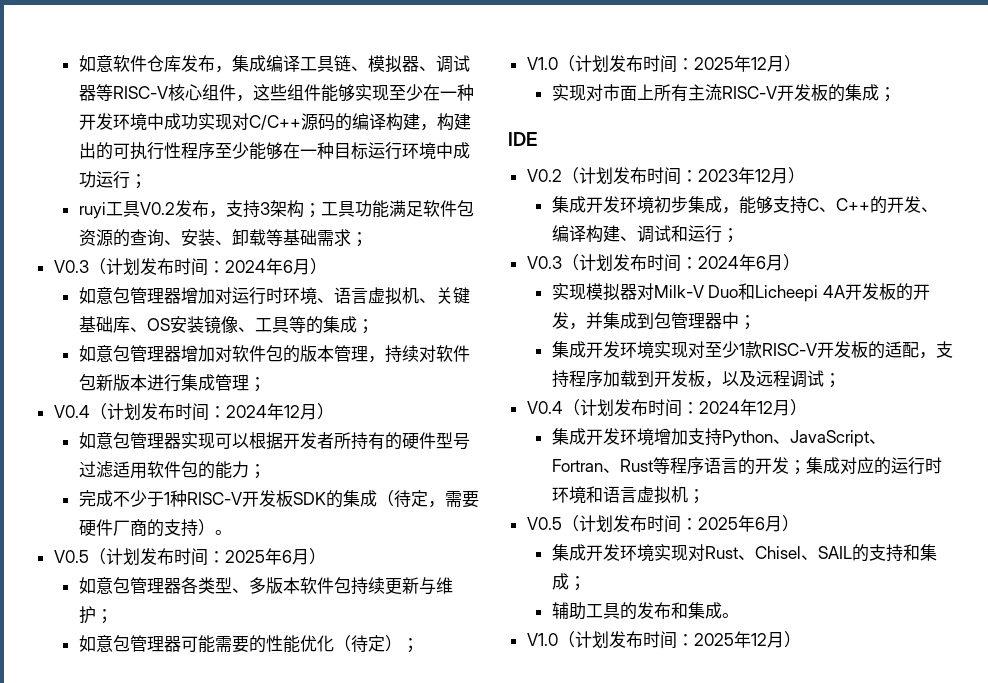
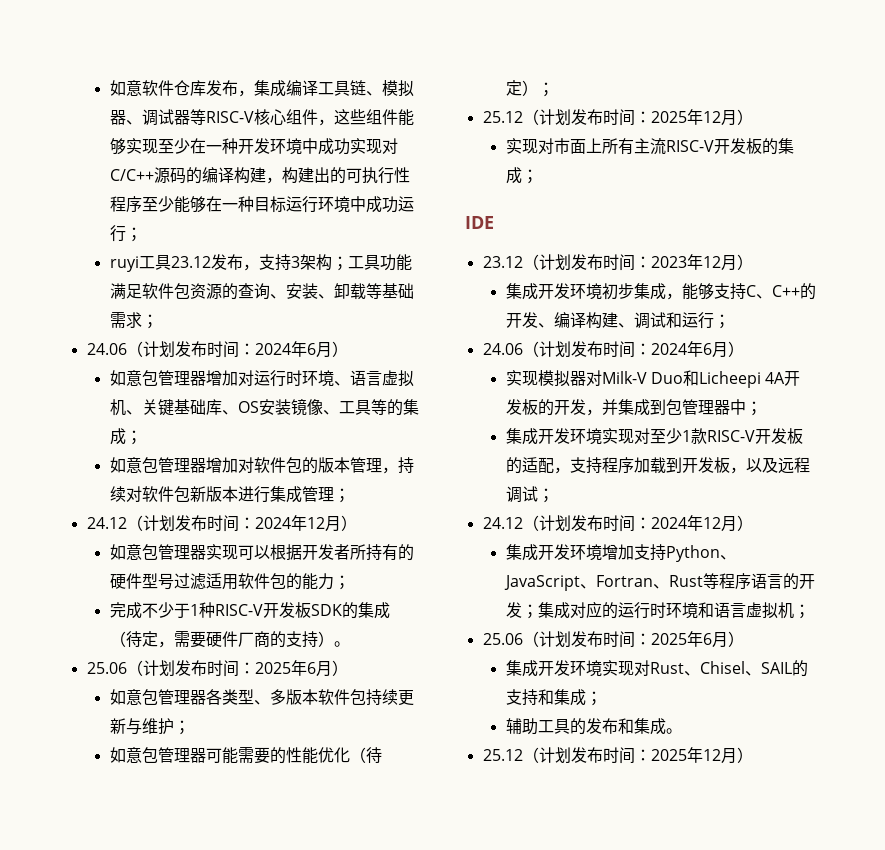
- ruyi工具V0.2发布，支持3架构；工具功能满足软件包资源的查询、安装、卸载等基础需求；
- V0.3（计划发布时间：2024年6月）
+ ruyi工具23.12发布，支持3架构；工具功能满足软件包资源的查询、安装、卸载等基础需求；
+ 24.06（计划发布时间：2024年6月）
  如意包管理器增加对软件包的版本管理，持续对软件包新版本进行集成管理；
- V0.4（计划发布时间：2024年12月）
+ 24.12（计划发布时间：2024年12月）
  完成不少于1种RISC-V开发板SDK的集成（待定，需要硬件厂商的支持）。
- V0.5（计划发布时间：2025年6月）
+ 25.06（计划发布时间：2025年6月）
  如意包管理器可能需要的性能优化（待定）；
- V1.0（计划发布时间：2025年12月）
+ 25.12（计划发布时间：2025年12月）
- V0.2（计划发布时间：2023年12月）
+ 23.12（计划发布时间：2023年12月）
  集成开发环境初步集成，能够支持C、C++的开发、编译构建、调试和运行；
- V0.3（计划发布时间：2024年6月）
+ 24.06（计划发布时间：2024年6月）
  集成开发环境实现对至少1款RISC-V开发板的适配，支持程序加载到开发板，以及远程调试；
- V0.4（计划发布时间：2024年12月）
+ 24.12（计划发布时间：2024年12月）
  集成开发环境增加支持Python、JavaScript、Fortran、Rust等程序语言的开发；集成对应的运行时环境和语言虚拟机；
- V0.5（计划发布时间：2025年6月）
+ 25.06（计划发布时间：2025年6月）
  辅助工具的发布和集成。
- V1.0（计划发布时间：2025年12月）
+ 25.12（计划发布时间：2025年12月）

